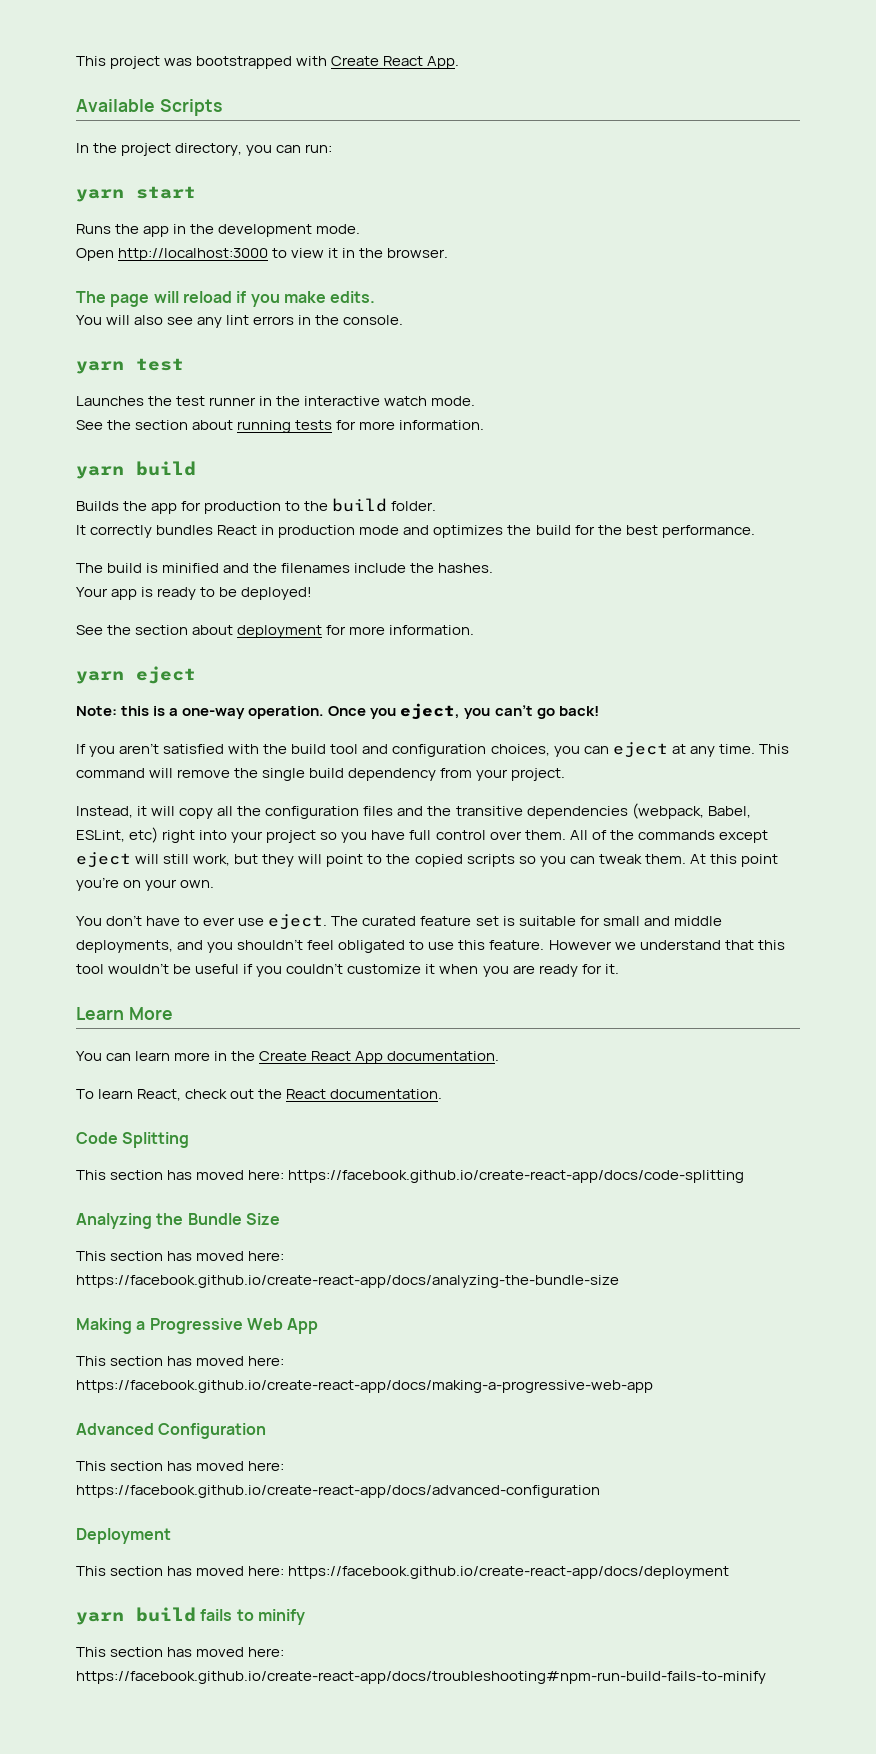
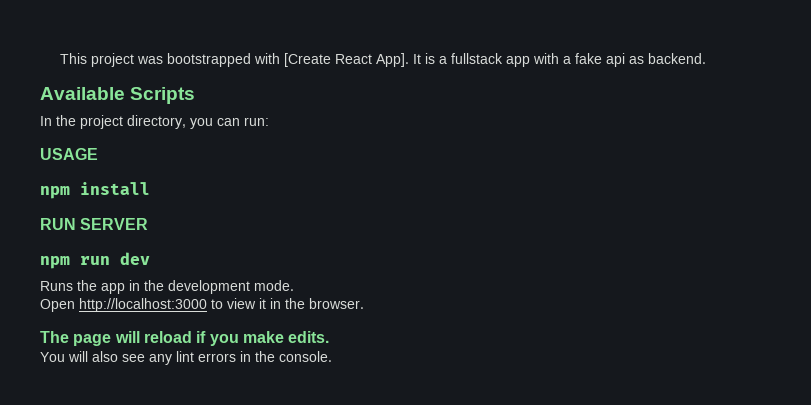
- This project was bootstrapped with Create React App.
+ This project was bootstrapped with [Create React App]. It is a fullstack app with a fake api as backend.
- yarn start
+ USAGE
+ npm install
+ RUN SERVER
+ npm run dev
- yarn test
- Launches the test runner in the interactive watch mode.
- See the section about running tests for more information.
- yarn build
- Builds the app for production to the build folder.
- It correctly bundles React in production mode and optimizes the build for the best performance.
- The build is minified and the filenames include the hashes.
- Your app is ready to be deployed!
- See the section about deployment for more information.
- yarn eject
- Note: this is a one-way operation. Once you eject, you can’t go back!
- If you aren’t satisfied with the build tool and configuration choices, you can eject at any time. This command will remove the single build dependency from your project.
- Instead, it will copy all the configuration files and the transitive dependencies (webpack, Babel, ESLint, etc) right into your project so you have full control over them. All of the commands except eject will still work, but they will point to the copied scripts so you can tweak them. At this point you’re on your own.
- You don’t have to ever use eject. The curated feature set is suitable for small and middle deployments, and you shouldn’t feel obligated to use this feature. However we understand that this tool wouldn’t be useful if you couldn’t customize it when you are ready for it.
- Learn More
- You can learn more in the Create React App documentation.
- To learn React, check out the React documentation.
- Code Splitting
- This section has moved here: https://facebook.github.io/create-react-app/docs/code-splitting
- Analyzing the Bundle Size
- This section has moved here: https://facebook.github.io/create-react-app/docs/analyzing-the-bundle-size
- Making a Progressive Web App
- This section has moved here: https://facebook.github.io/create-react-app/docs/making-a-progressive-web-app
- Advanced Configuration
- This section has moved here: https://facebook.github.io/create-react-app/docs/advanced-configuration
- Deployment
- This section has moved here: https://facebook.github.io/create-react-app/docs/deployment
- yarn build fails to minify
- This section has moved here: https://facebook.github.io/create-react-app/docs/troubleshooting#npm-run-build-fails-to-minify

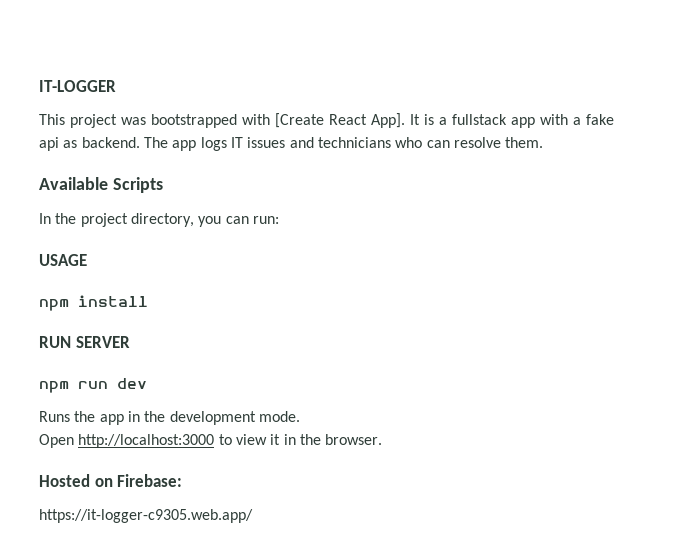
+ IT-LOGGER
+ The app logs IT issues and technicians who can resolve them.
- The page will reload if you make edits.
- You will also see any lint errors in the console.
+ Hosted on Firebase:
+ https://it-logger-c9305.web.app/

